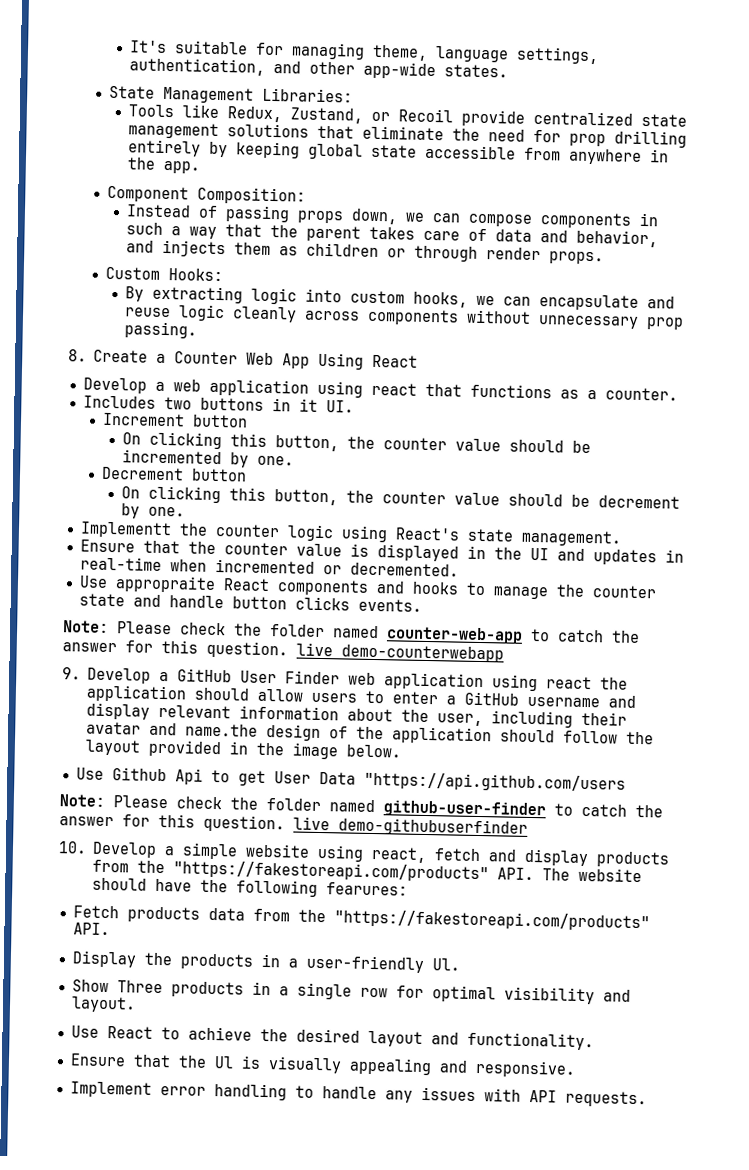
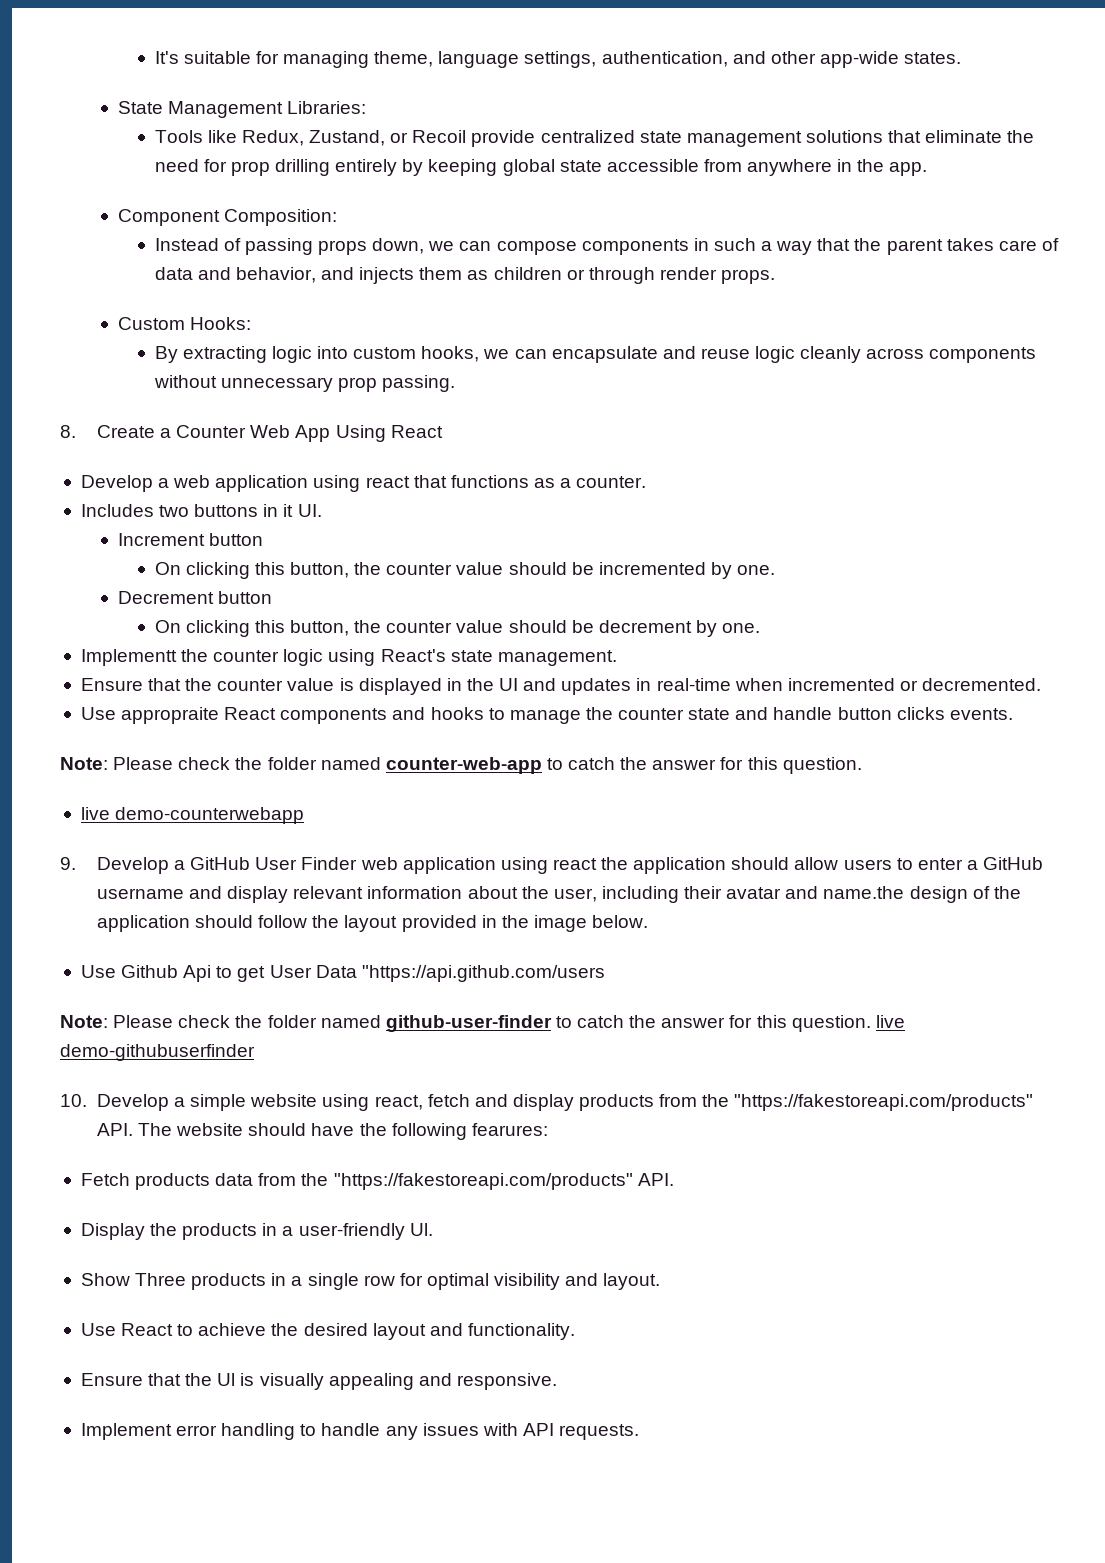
- Note: Please check the folder named counter-web-app to catch the answer for this question. live demo-counterwebapp
+ Note: Please check the folder named counter-web-app to catch the answer for this question.
+ live demo-counterwebapp

